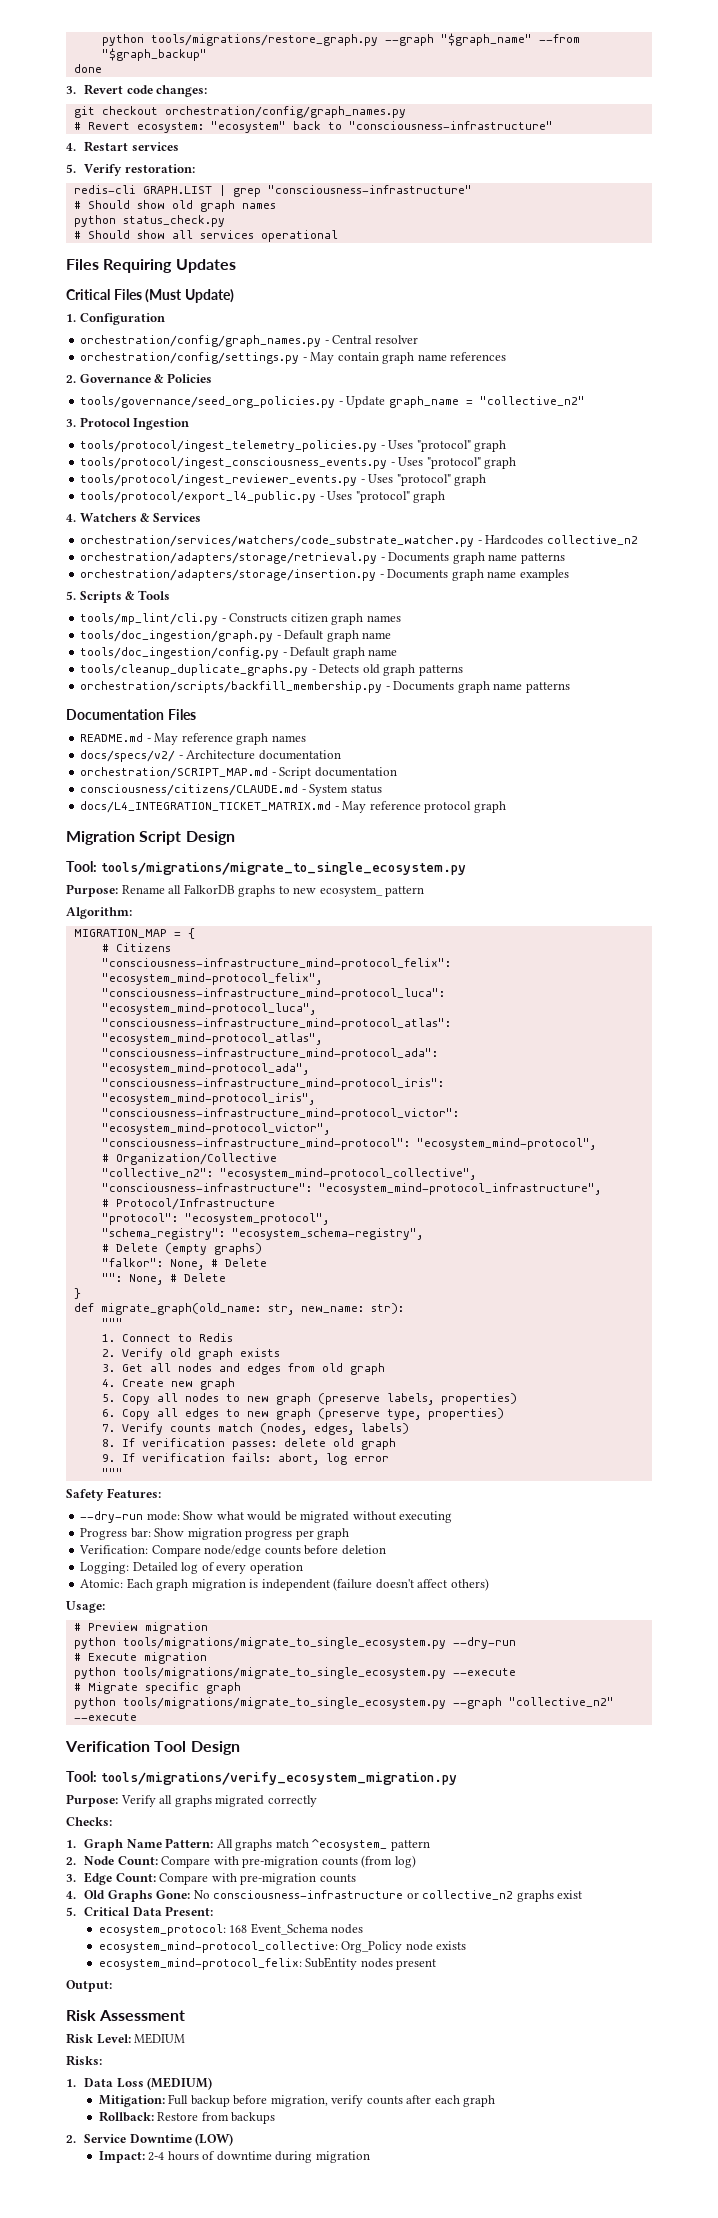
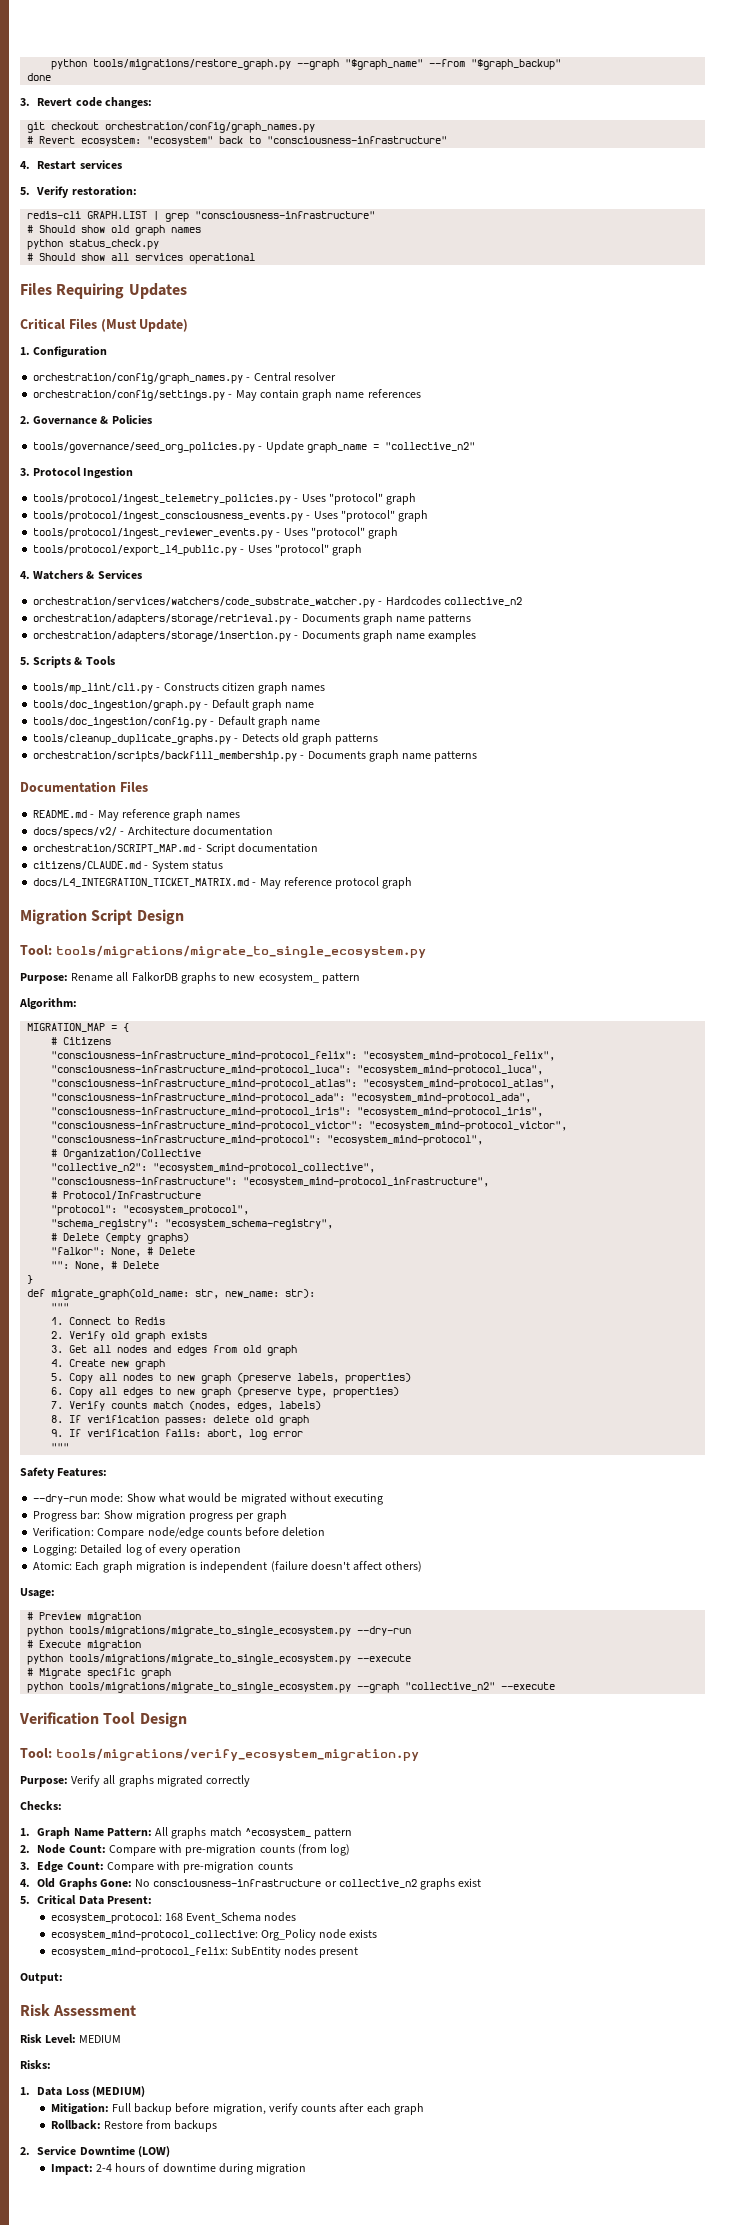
- consciousness/citizens/CLAUDE.md - System status
+ citizens/CLAUDE.md - System status

